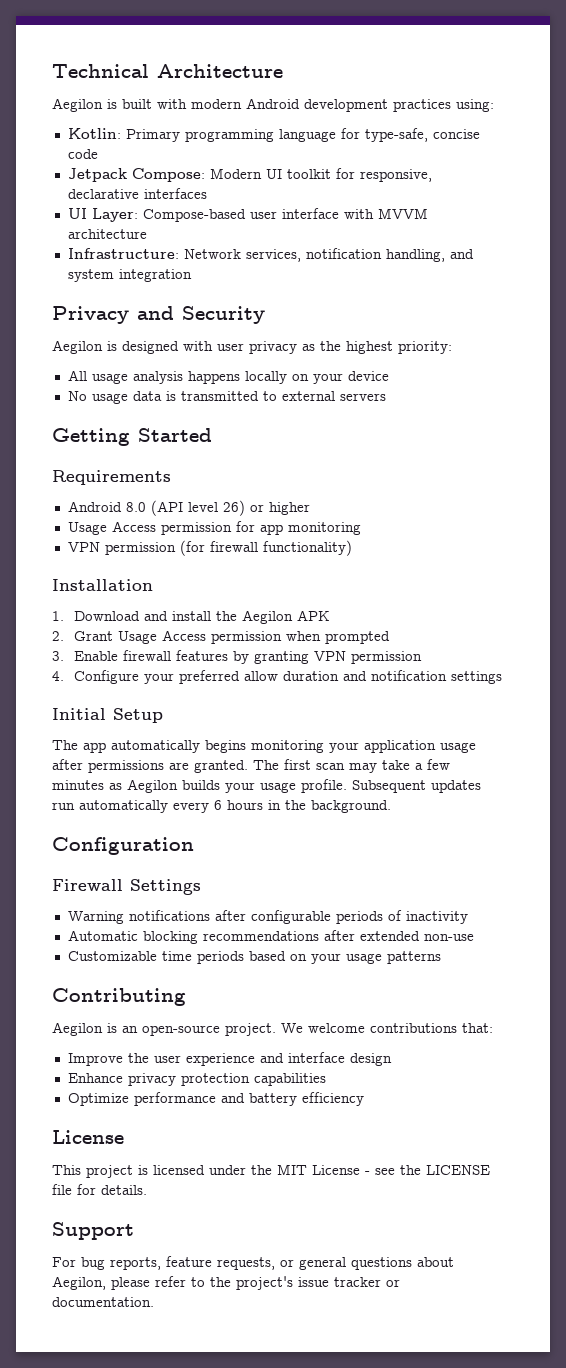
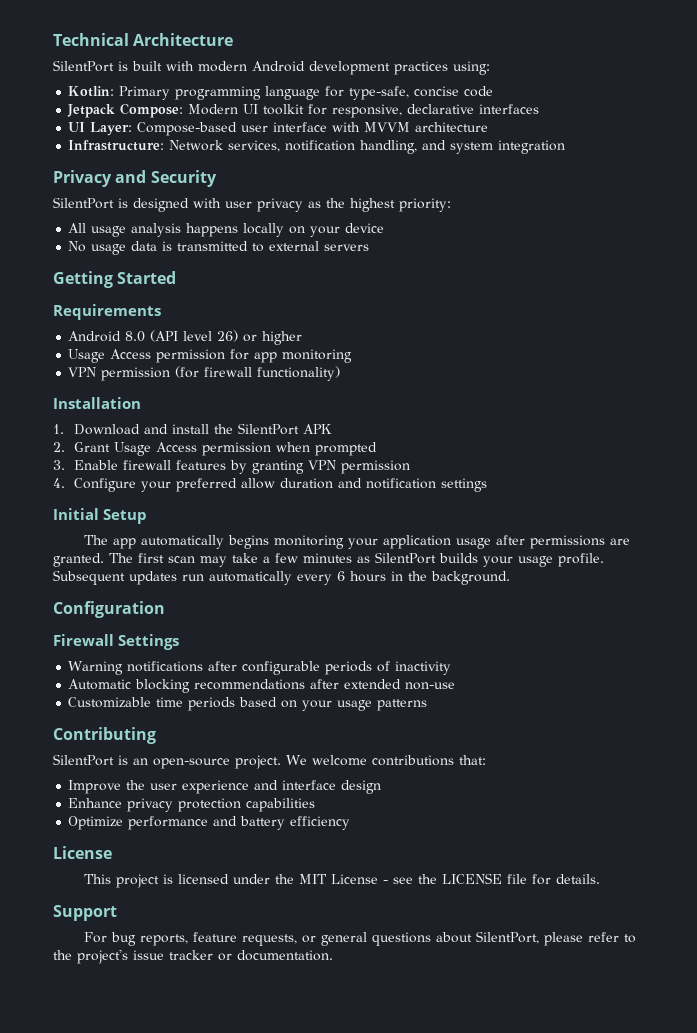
- Aegilon is built with modern Android development practices using:
+ SilentPort is built with modern Android development practices using:
- Aegilon is designed with user privacy as the highest priority:
+ SilentPort is designed with user privacy as the highest priority:
- 1. Download and install the Aegilon APK
+ 1. Download and install the SilentPort APK
- The first scan may take a few minutes as Aegilon builds your usage profile.
+ The first scan may take a few minutes as SilentPort builds your usage profile.
- Aegilon is an open-source project.
+ SilentPort is an open-source project.
- For bug reports, feature requests, or general questions about Aegilon, please refer to the project's issue tracker or documentation.
+ For bug reports, feature requests, or general questions about SilentPort, please refer to the project's issue tracker or documentation.

